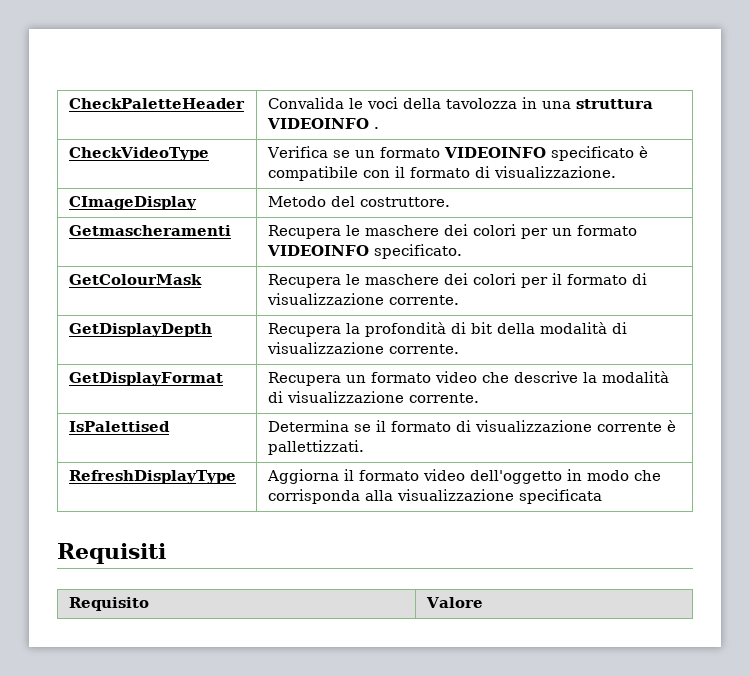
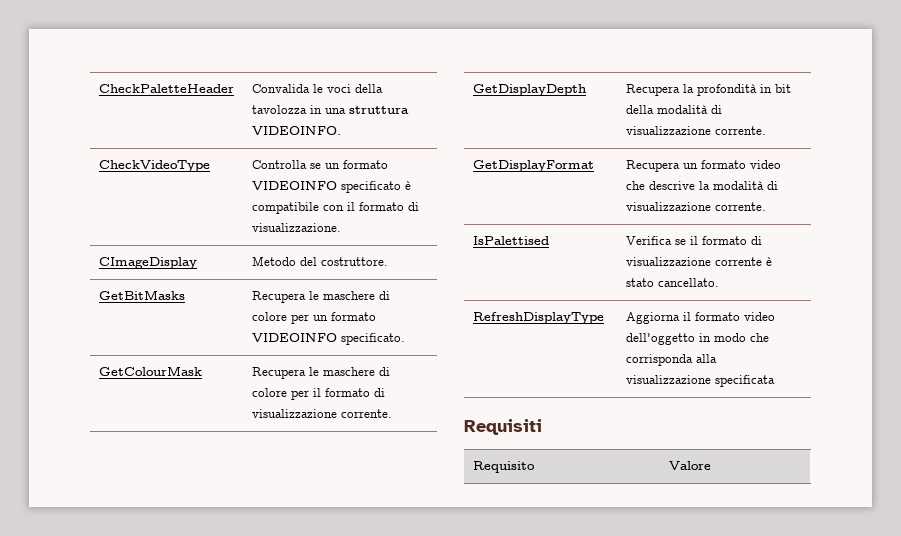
- CheckPaletteHeader | Convalida le voci della tavolozza in una struttura VIDEOINFO .
+ CheckPaletteHeader | Convalida le voci della tavolozza in una struttura VIDEOINFO.
- CheckVideoType | Verifica se un formato VIDEOINFO specificato è compatibile con il formato di visualizzazione.
+ CheckVideoType | Controlla se un formato VIDEOINFO specificato è compatibile con il formato di visualizzazione.
- Getmascheramenti | Recupera le maschere dei colori per un formato VIDEOINFO specificato.
+ GetBitMasks | Recupera le maschere di colore per un formato VIDEOINFO specificato.
- GetColourMask | Recupera le maschere dei colori per il formato di visualizzazione corrente.
+ GetColourMask | Recupera le maschere di colore per il formato di visualizzazione corrente.
- GetDisplayDepth | Recupera la profondità di bit della modalità di visualizzazione corrente.
+ GetDisplayDepth | Recupera la profondità in bit della modalità di visualizzazione corrente.
- IsPalettised | Determina se il formato di visualizzazione corrente è pallettizzati.
+ IsPalettised | Verifica se il formato di visualizzazione corrente è stato cancellato.

